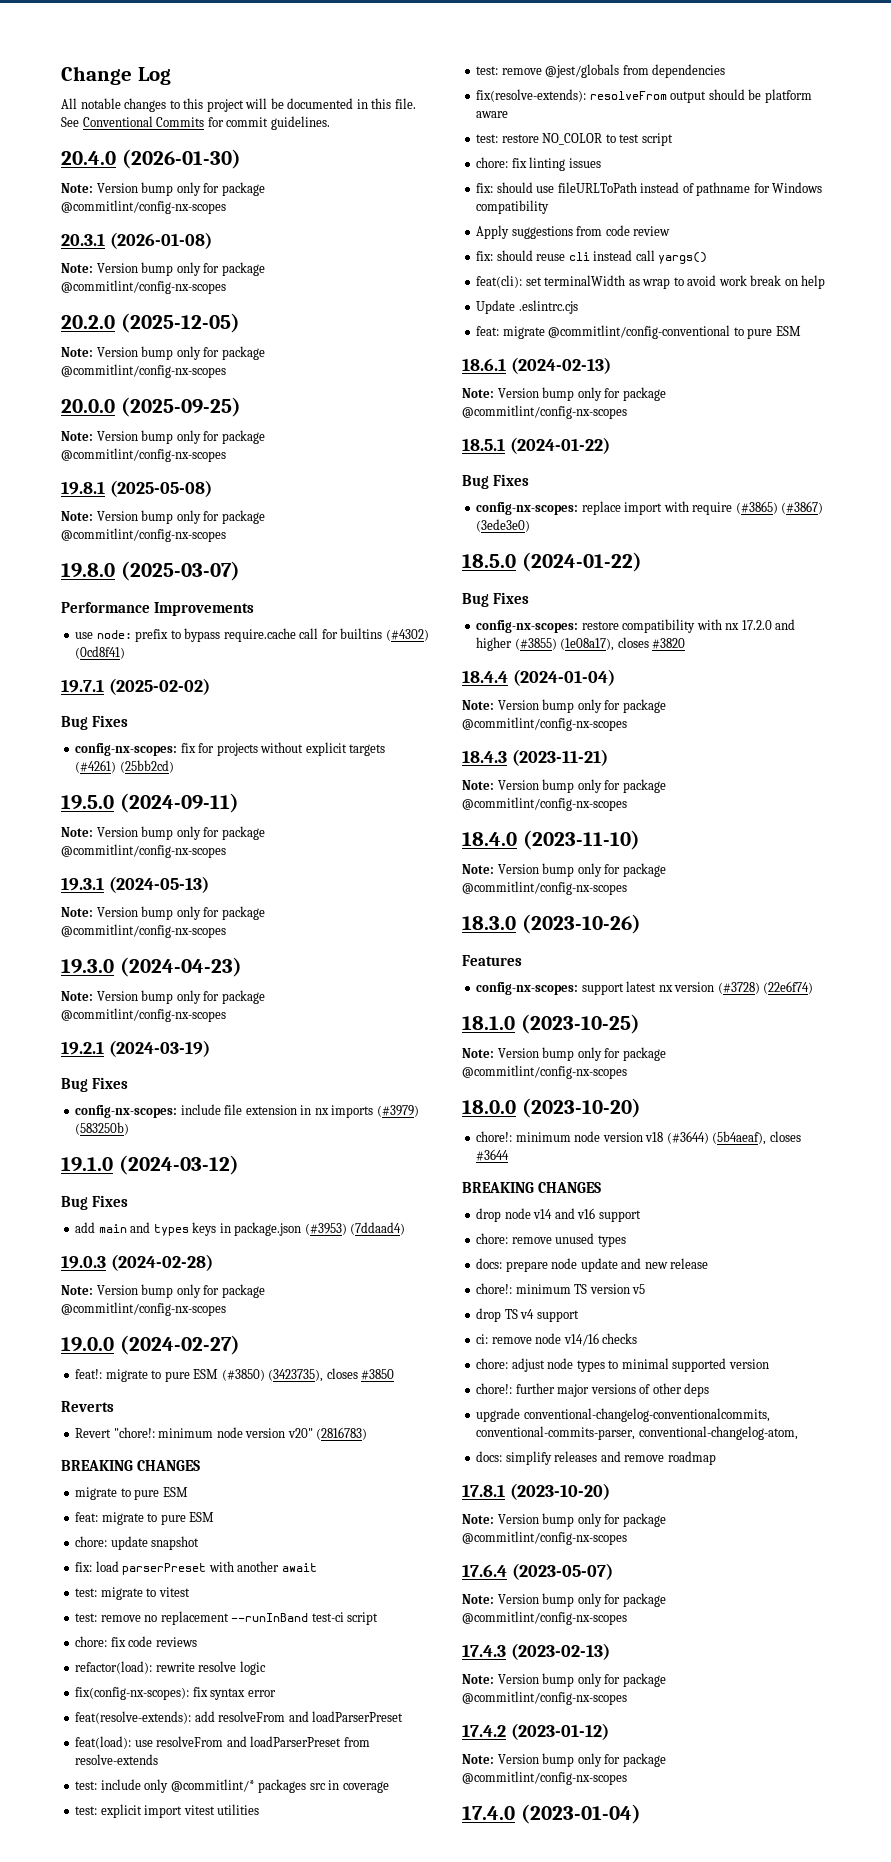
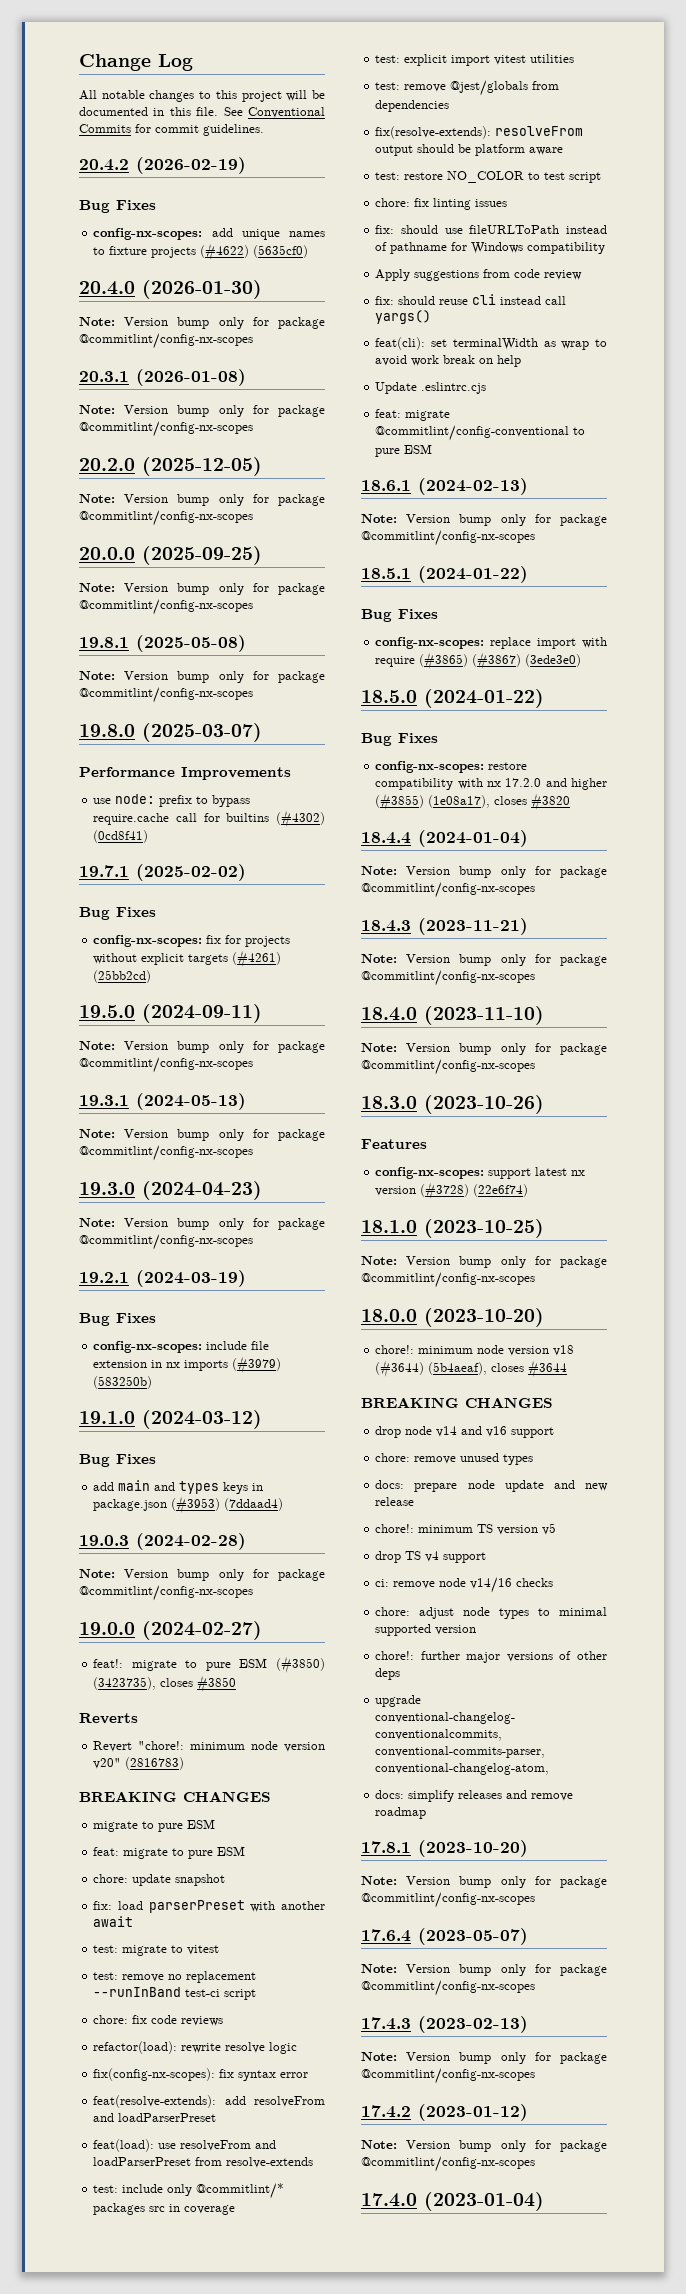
+ 20.4.2 (2026-02-19)
+ Bug Fixes
+ config-nx-scopes: add unique names to fixture projects (#4622) (5635cf0)

